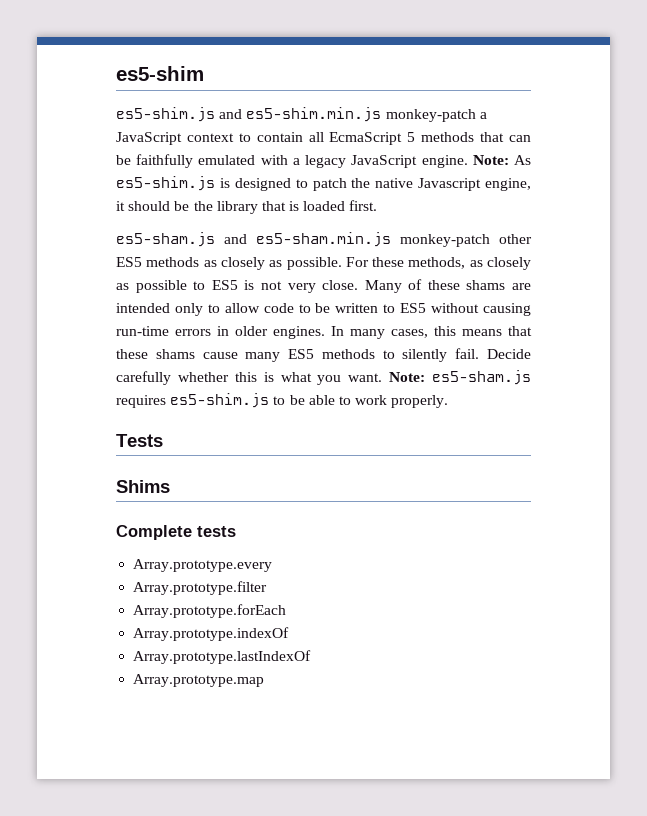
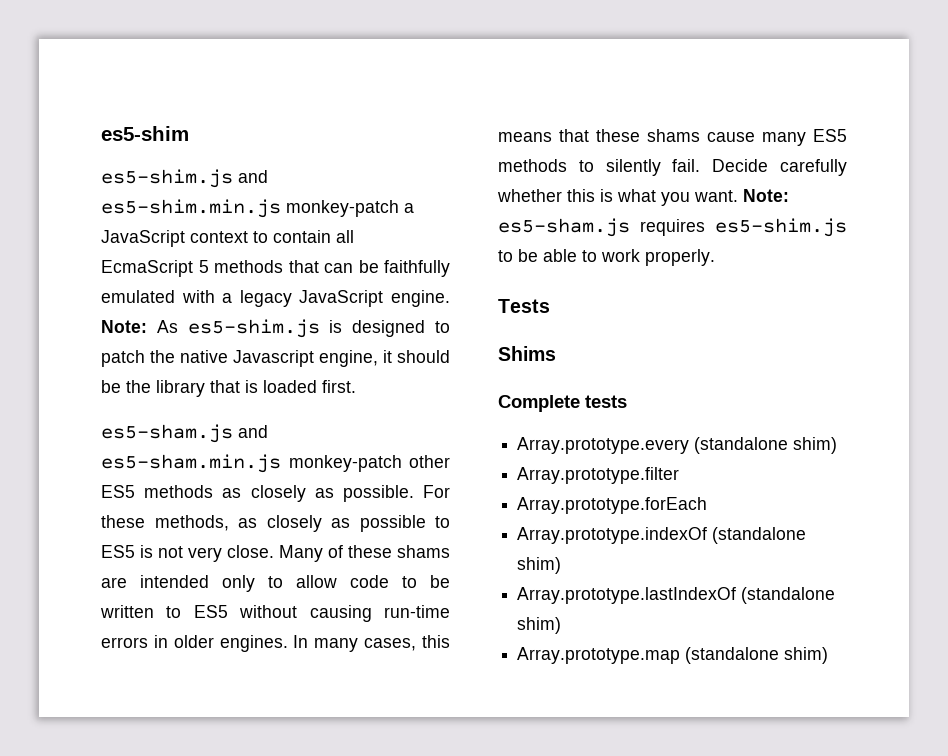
- Array.prototype.every
+ Array.prototype.every (standalone shim)
- Array.prototype.indexOf
+ Array.prototype.indexOf (standalone shim)
- Array.prototype.lastIndexOf
+ Array.prototype.lastIndexOf (standalone shim)
- Array.prototype.map
+ Array.prototype.map (standalone shim)

